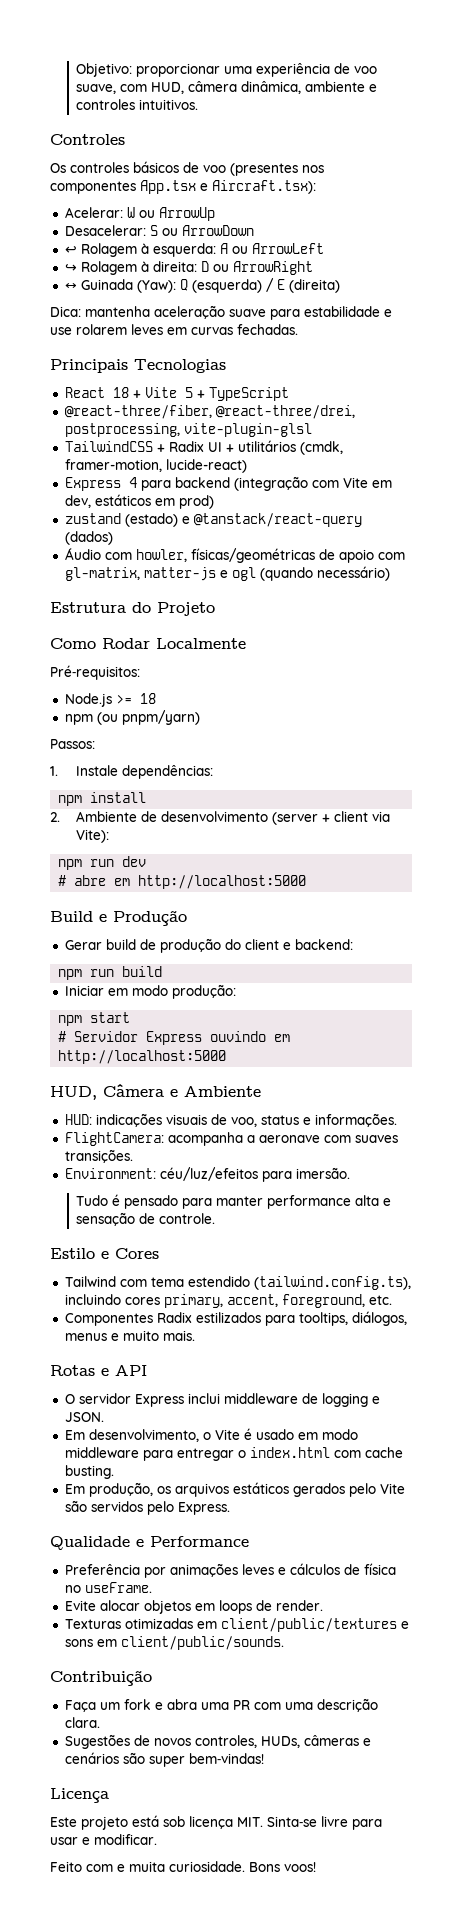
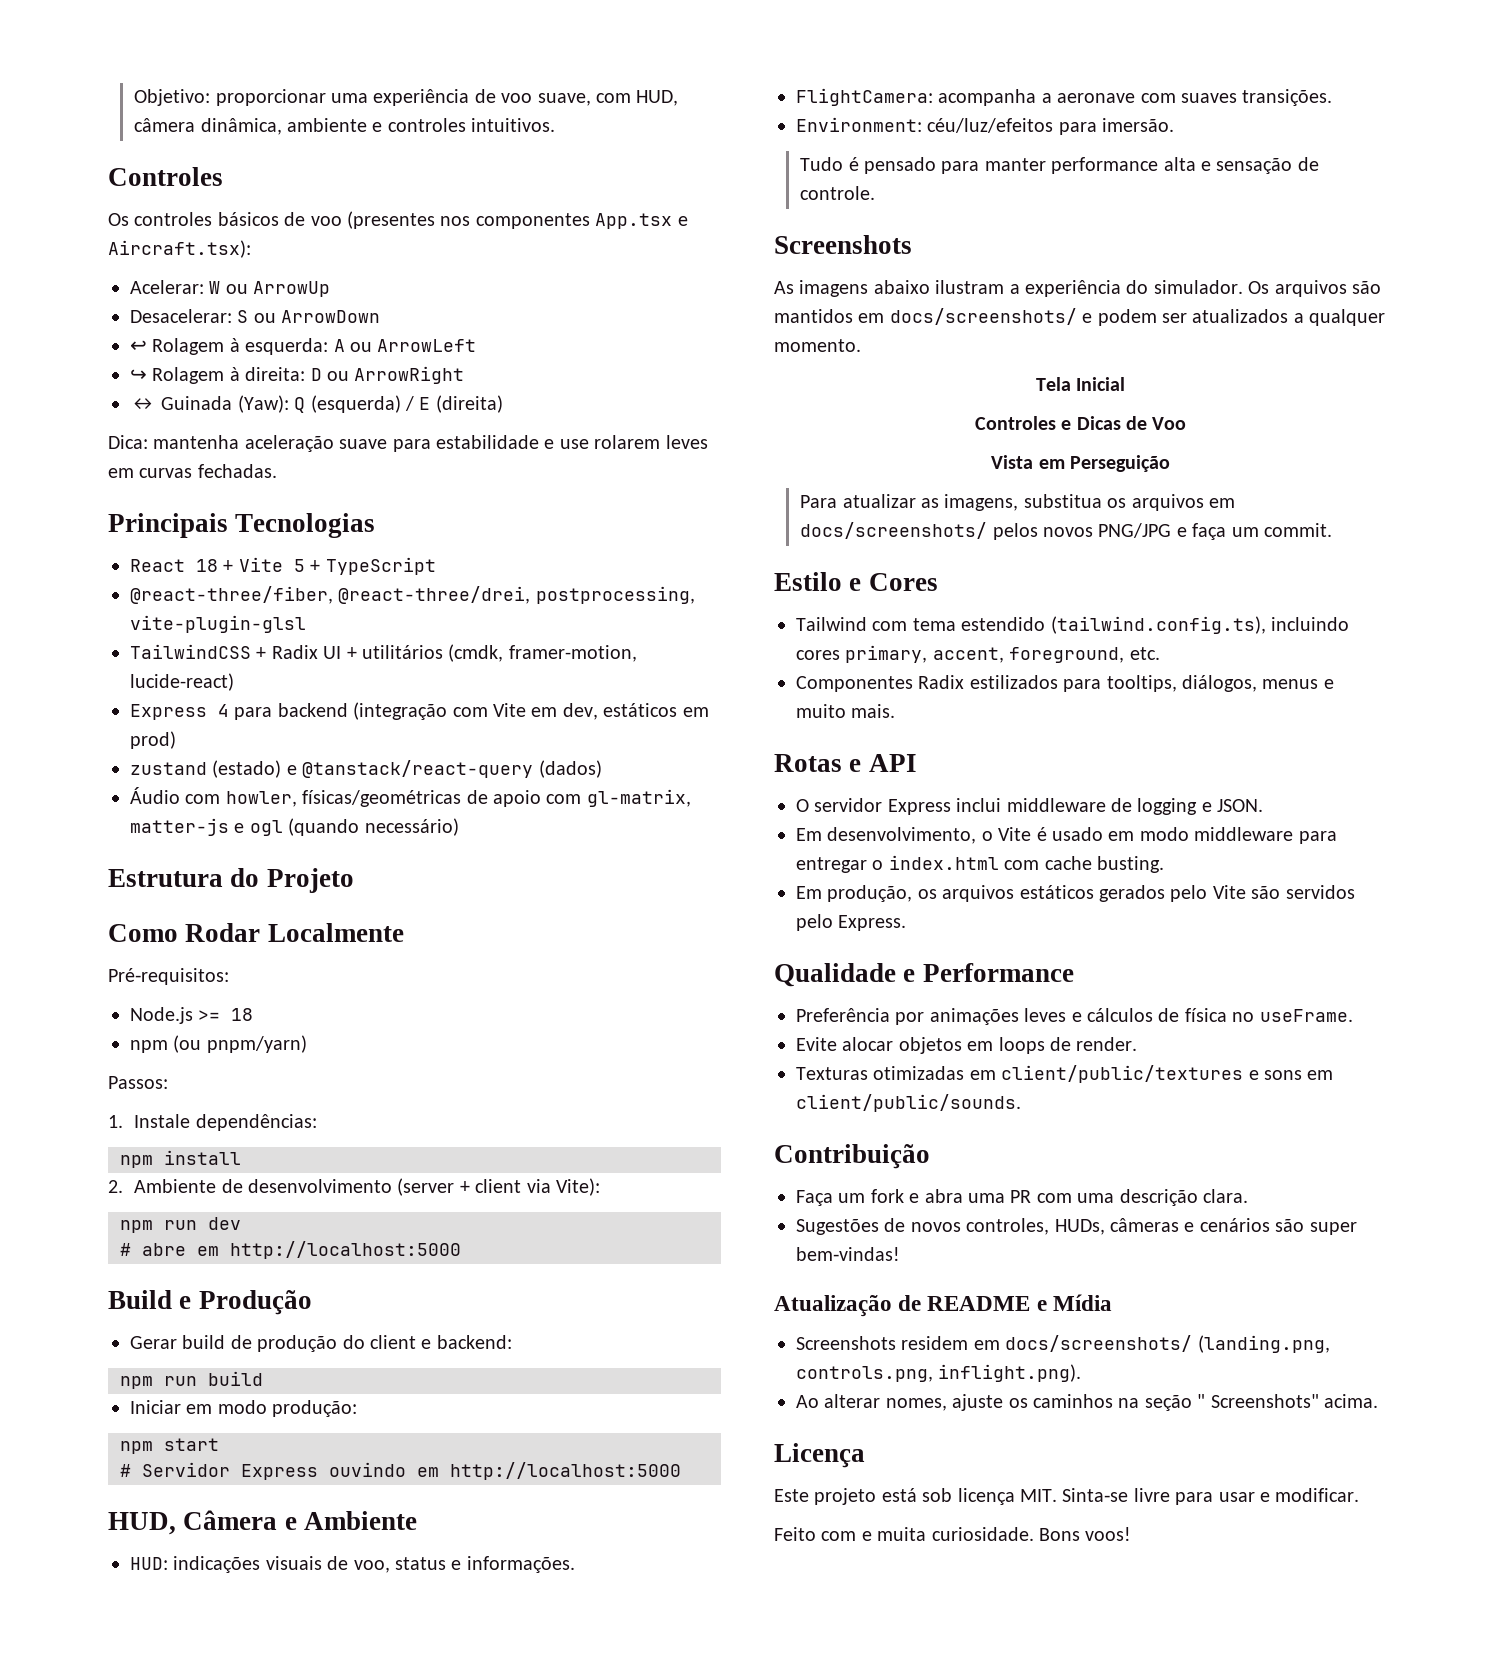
  Tudo é pensado para manter performance alta e sensação de controle.
+ Screenshots
+ As imagens abaixo ilustram a experiência do simulador. Os arquivos são mantidos em docs/screenshots/ e podem ser atualizados a qualquer momento.
+ Tela Inicial
+ Controles e Dicas de Voo
+ Vista em Perseguição
+ Para atualizar as imagens, substitua os arquivos em docs/screenshots/ pelos novos PNG/JPG e faça um commit.
+ Atualização de README e Mídia
+ Screenshots residem em docs/screenshots/ (landing.png, controls.png, inflight.png).
+ Ao alterar nomes, ajuste os caminhos na seção " Screenshots" acima.

